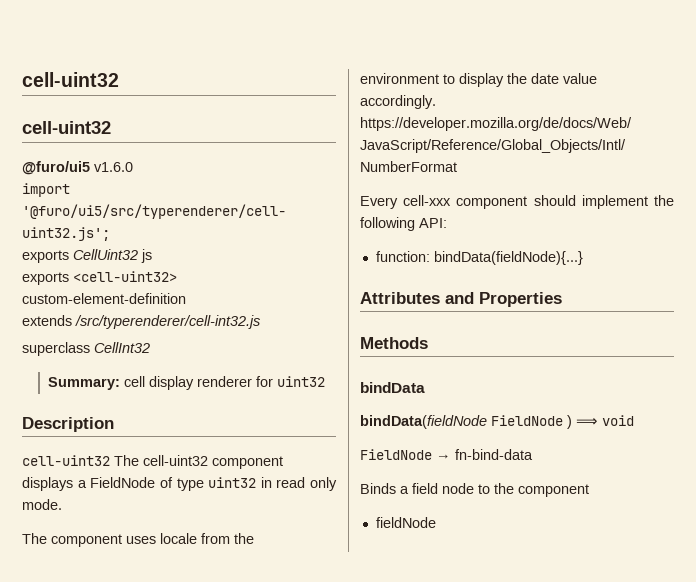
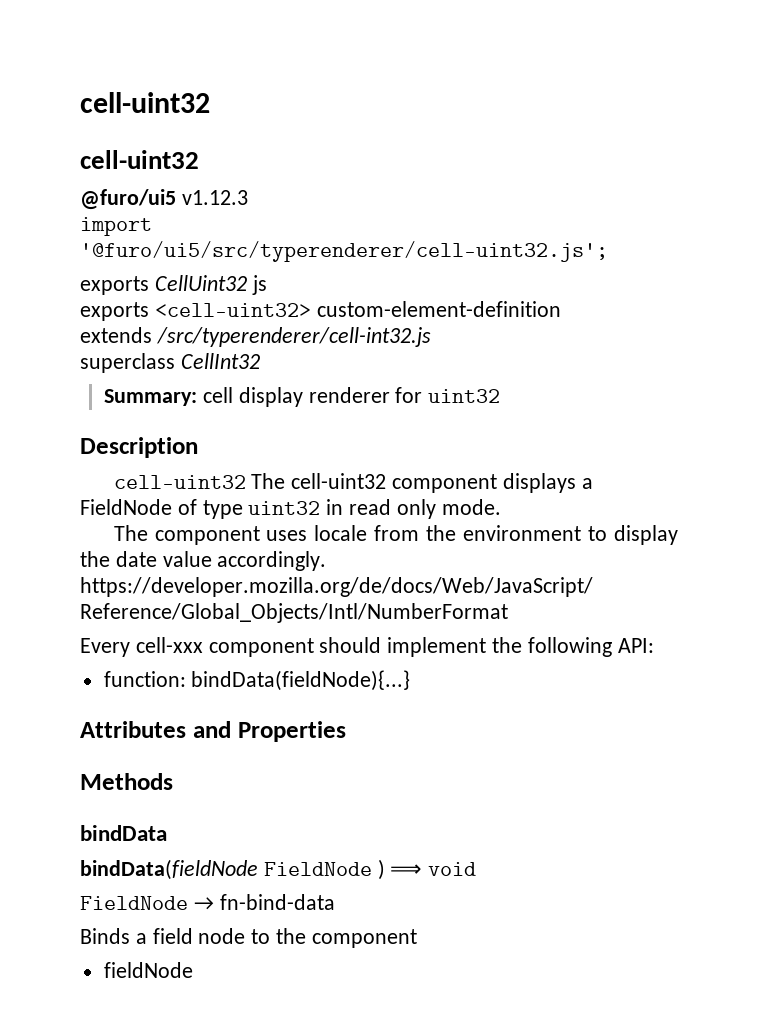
- @furo/ui5 v1.6.0
+ @furo/ui5 v1.12.3

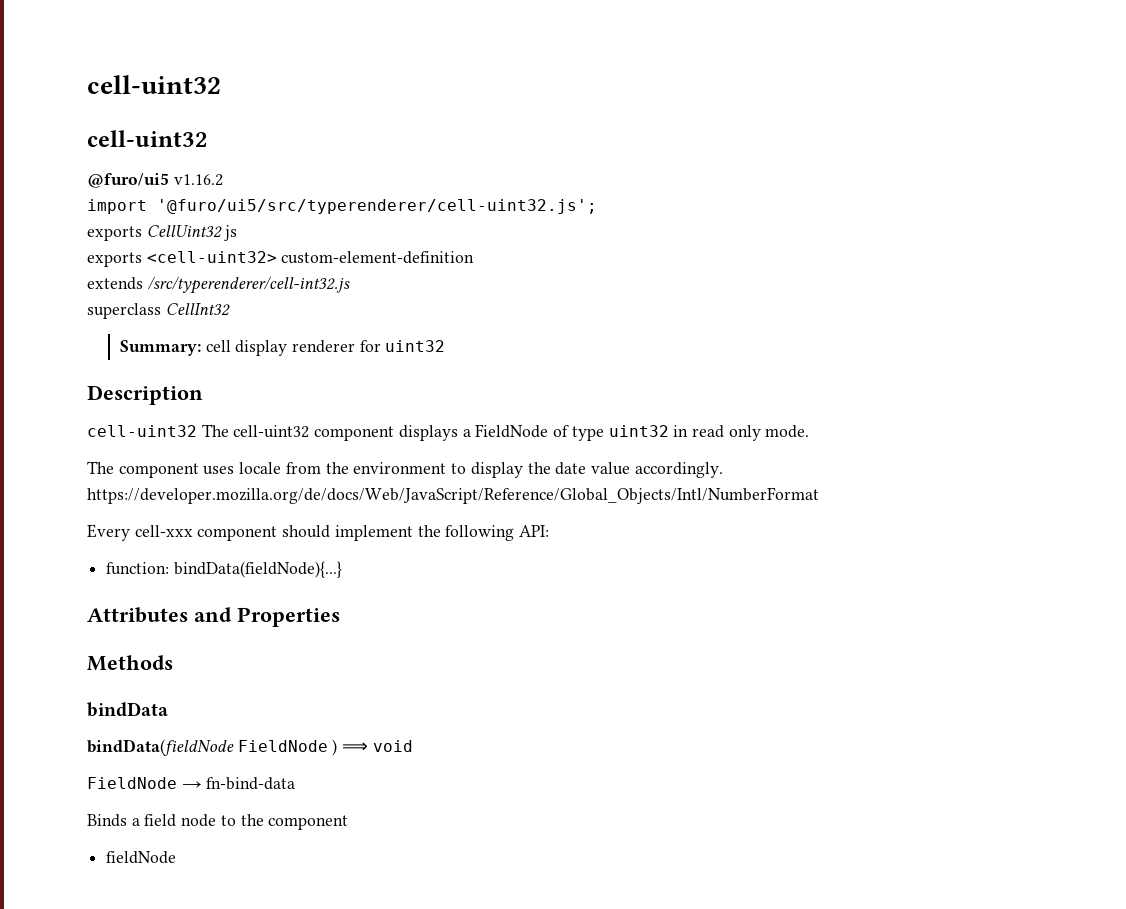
- @furo/ui5 v1.12.3
+ @furo/ui5 v1.16.2

